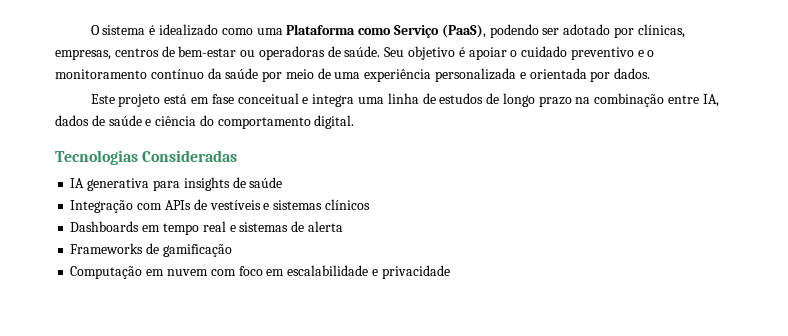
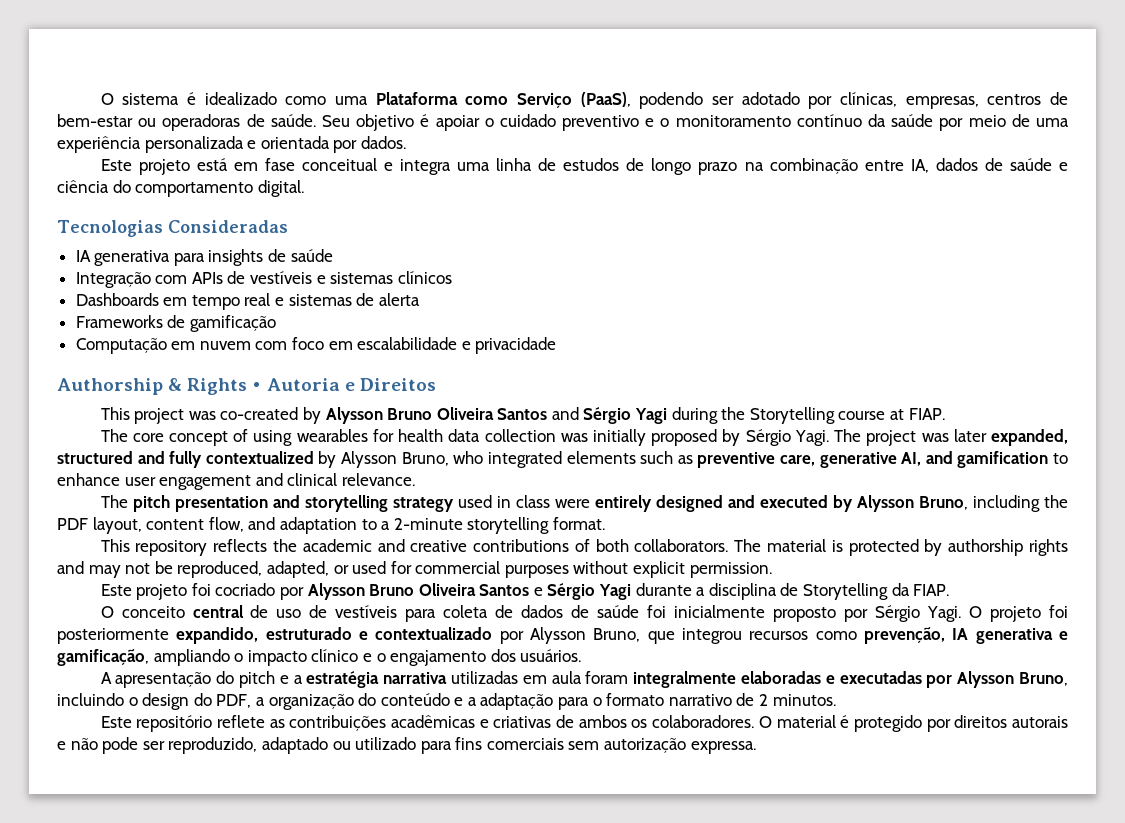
+ Authorship & Rights • Autoria e Direitos
+ This project was co-created by Alysson Bruno Oliveira Santos and Sérgio Yagi during the Storytelling course at FIAP.
+ The core concept of using wearables for health data collection was initially proposed by Sérgio Yagi. The project was later expanded, structured and fully contextualized by Alysson Bruno, who integrated elements such as preventive care, generative AI, and gamification to enhance user engagement and clinical relevance.
+ The pitch presentation and storytelling strategy used in class were entirely designed and executed by Alysson Bruno, including the PDF layout, content flow, and adaptation to a 2-minute storytelling format.
+ This repository reflects the academic and creative contributions of both collaborators. The material is protected by authorship rights and may not be reproduced, adapted, or used for commercial purposes without explicit permission.
+ Este projeto foi cocriado por Alysson Bruno Oliveira Santos e Sérgio Yagi durante a disciplina de Storytelling da FIAP.
+ O conceito central de uso de vestíveis para coleta de dados de saúde foi inicialmente proposto por Sérgio Yagi. O projeto foi posteriormente expandido, estruturado e contextualizado por Alysson Bruno, que integrou recursos como prevenção, IA generativa e gamificação, ampliando o impacto clínico e o engajamento dos usuários.
+ A apresentação do pitch e a estratégia narrativa utilizadas em aula foram integralmente elaboradas e executadas por Alysson Bruno, incluindo o design do PDF, a organização do conteúdo e a adaptação para o formato narrativo de 2 minutos.
+ Este repositório reflete as contribuições acadêmicas e criativas de ambos os colaboradores. O material é protegido por direitos autorais e não pode ser reproduzido, adaptado ou utilizado para fins comerciais sem autorização expressa.

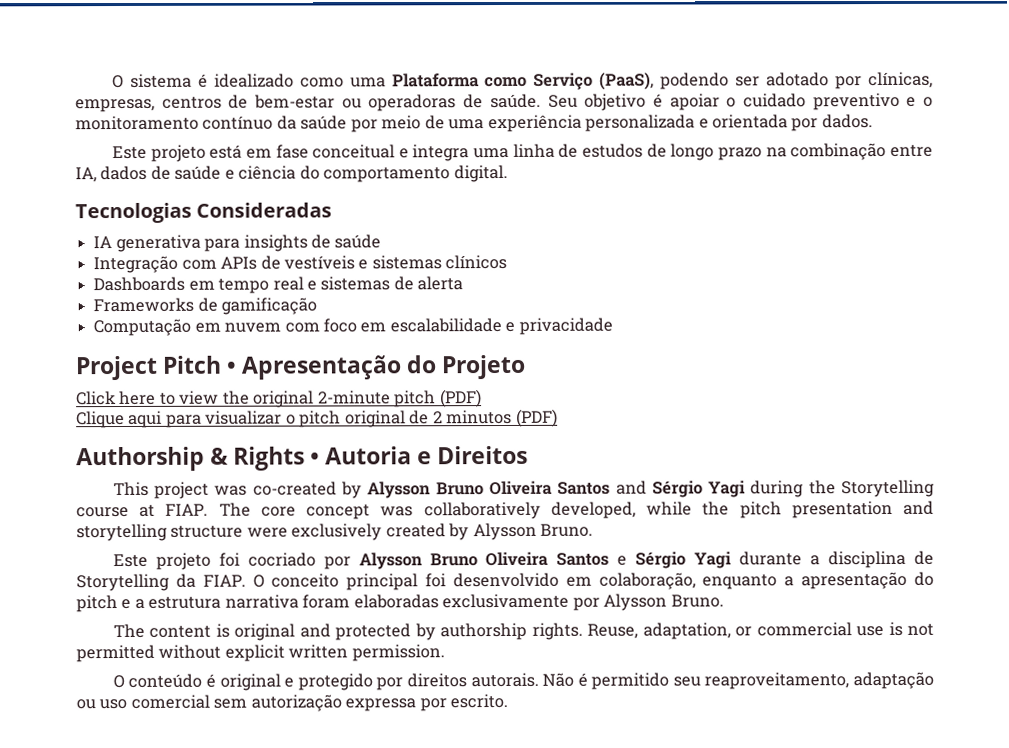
+ Project Pitch • Apresentação do Projeto
+ Click here to view the original 2-minute pitch (PDF)
+ Clique aqui para visualizar o pitch original de 2 minutos (PDF)
- This project was co-created by Alysson Bruno Oliveira Santos and Sérgio Yagi during the Storytelling course at FIAP.
- The core concept of using wearables for health data collection was initially proposed by Sérgio Yagi. The project was later expanded, structured and fully contextualized by Alysson Bruno, who integrated elements such as preventive care, generative AI, and gamification to enhance user engagement and clinical relevance.
- The pitch presentation and storytelling strategy used in class were entirely designed and executed by Alysson Bruno, including the PDF layout, content flow, and adaptation to a 2-minute storytelling format.
- This repository reflects the academic and creative contributions of both collaborators. The material is protected by authorship rights and may not be reproduced, adapted, or used for commercial purposes without explicit permission.
+ This project was co-created by Alysson Bruno Oliveira Santos and Sérgio Yagi during the Storytelling course at FIAP. The core concept was collaboratively developed, while the pitch presentation and storytelling structure were exclusively created by Alysson Bruno.
- Este projeto foi cocriado por Alysson Bruno Oliveira Santos e Sérgio Yagi durante a disciplina de Storytelling da FIAP.
- O conceito central de uso de vestíveis para coleta de dados de saúde foi inicialmente proposto por Sérgio Yagi. O projeto foi posteriormente expandido, estruturado e contextualizado por Alysson Bruno, que integrou recursos como prevenção, IA generativa e gamificação, ampliando o impacto clínico e o engajamento dos usuários.
- A apresentação do pitch e a estratégia narrativa utilizadas em aula foram integralmente elaboradas e executadas por Alysson Bruno, incluindo o design do PDF, a organização do conteúdo e a adaptação para o formato narrativo de 2 minutos.
- Este repositório reflete as contribuições acadêmicas e criativas de ambos os colaboradores. O material é protegido por direitos autorais e não pode ser reproduzido, adaptado ou utilizado para fins comerciais sem autorização expressa.
+ Este projeto foi cocriado por Alysson Bruno Oliveira Santos e Sérgio Yagi durante a disciplina de Storytelling da FIAP. O conceito principal foi desenvolvido em colaboração, enquanto a apresentação do pitch e a estrutura narrativa foram elaboradas exclusivamente por Alysson Bruno.
+ The content is original and protected by authorship rights. Reuse, adaptation, or commercial use is not permitted without explicit written permission.
+ O conteúdo é original e protegido por direitos autorais. Não é permitido seu reaproveitamento, adaptação ou uso comercial sem autorização expressa por escrito.

